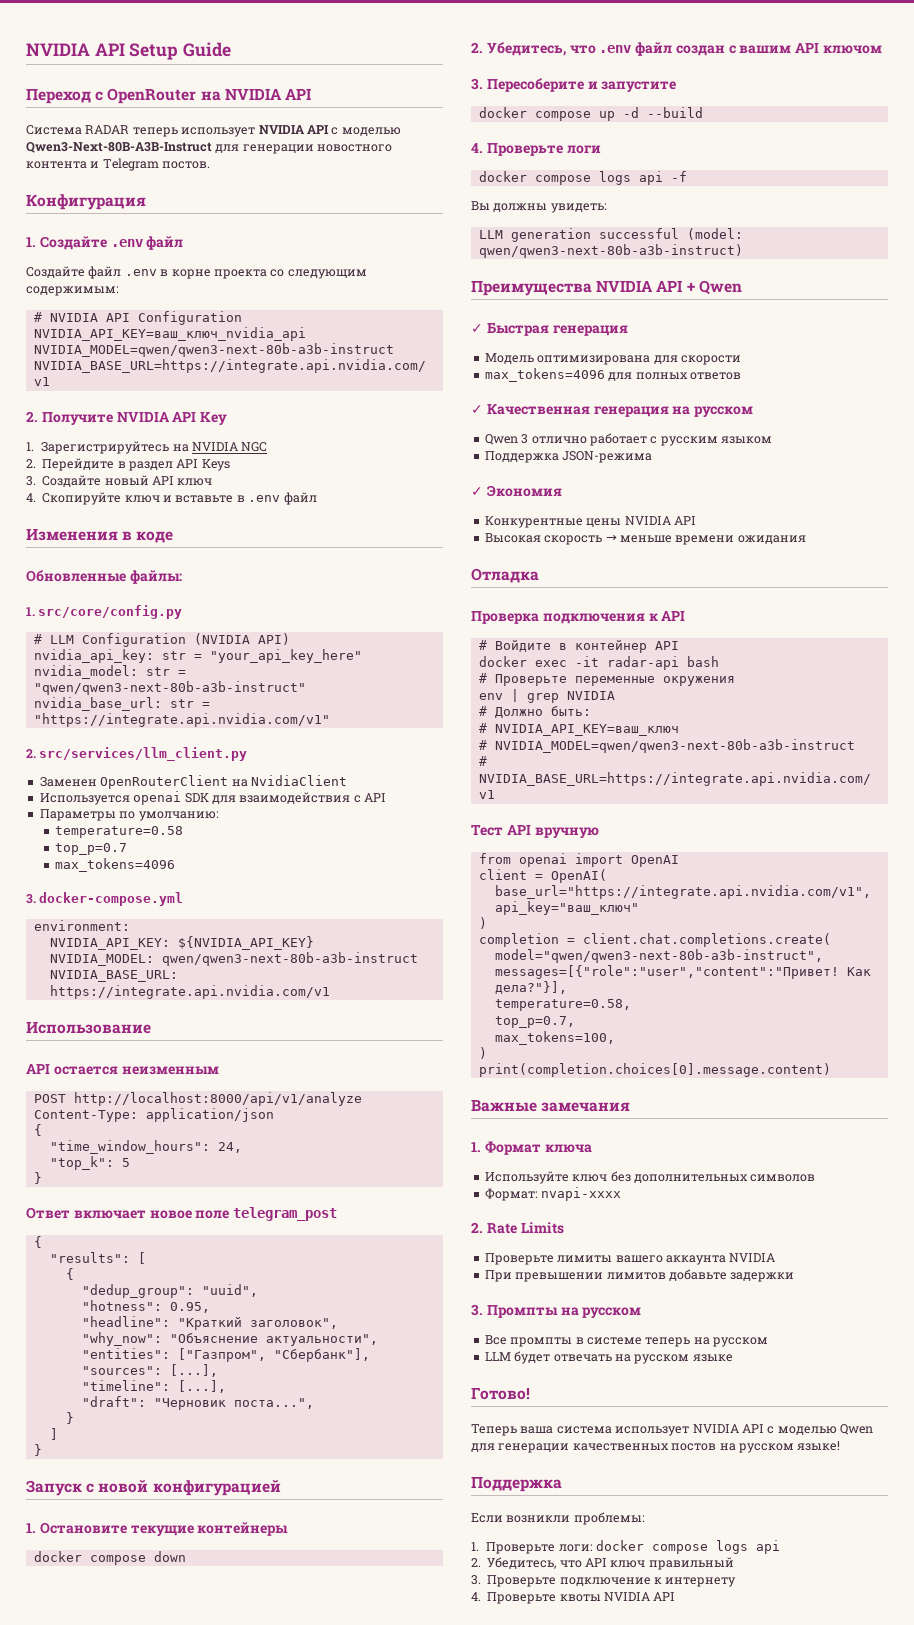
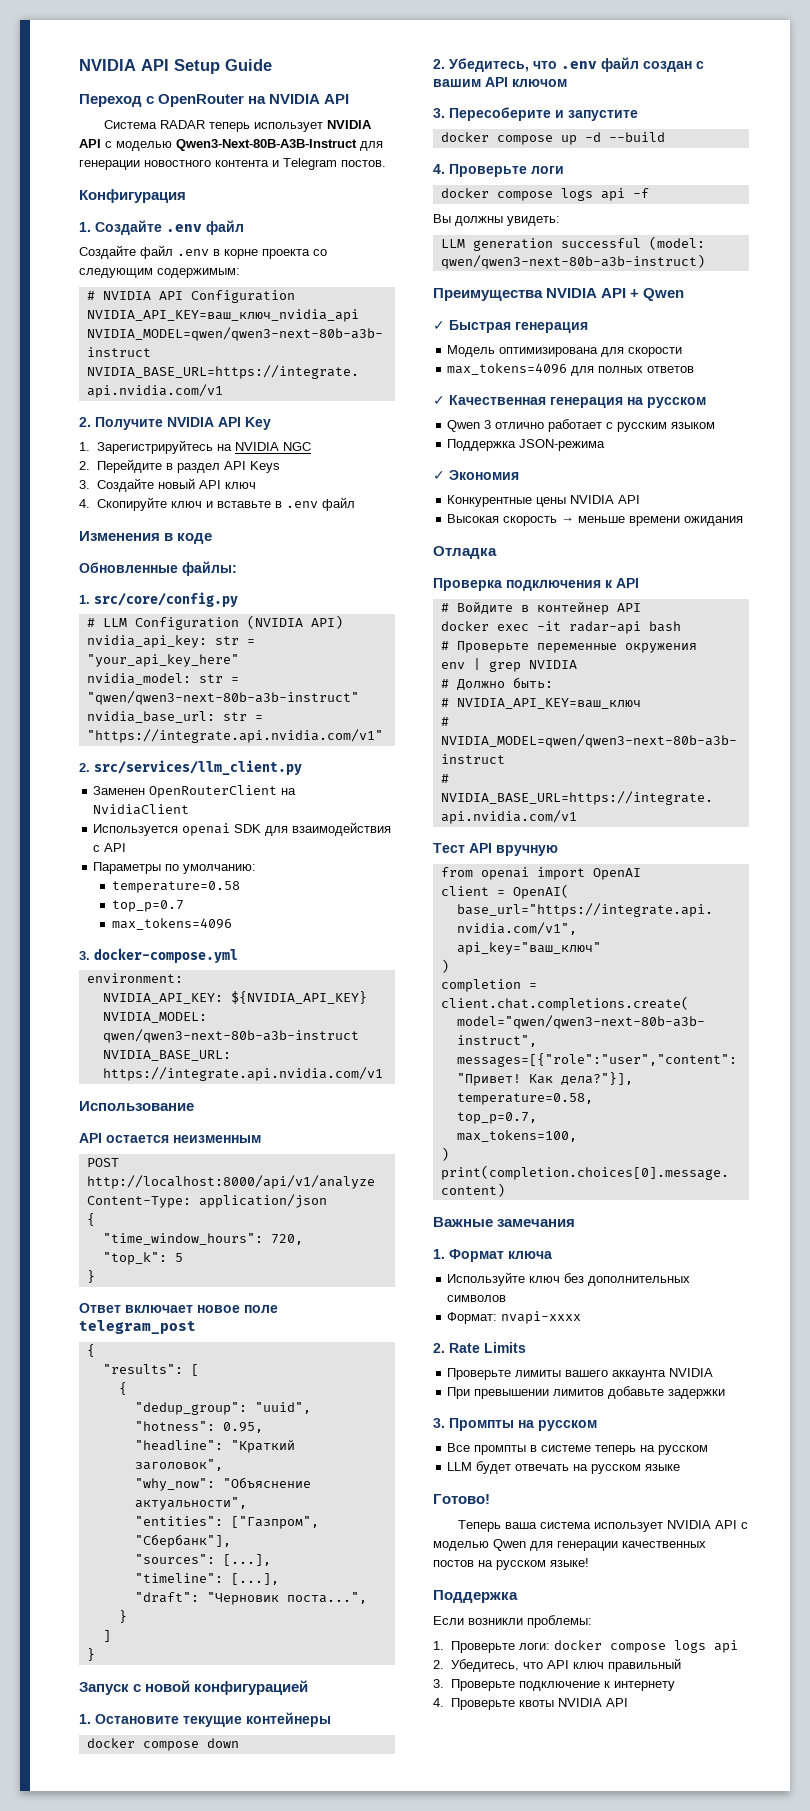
- "time_window_hours": 24,
+ "time_window_hours": 720,

